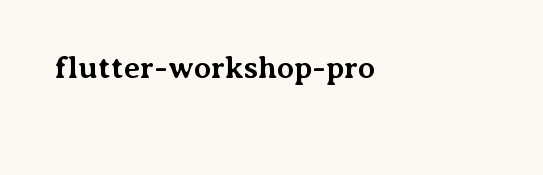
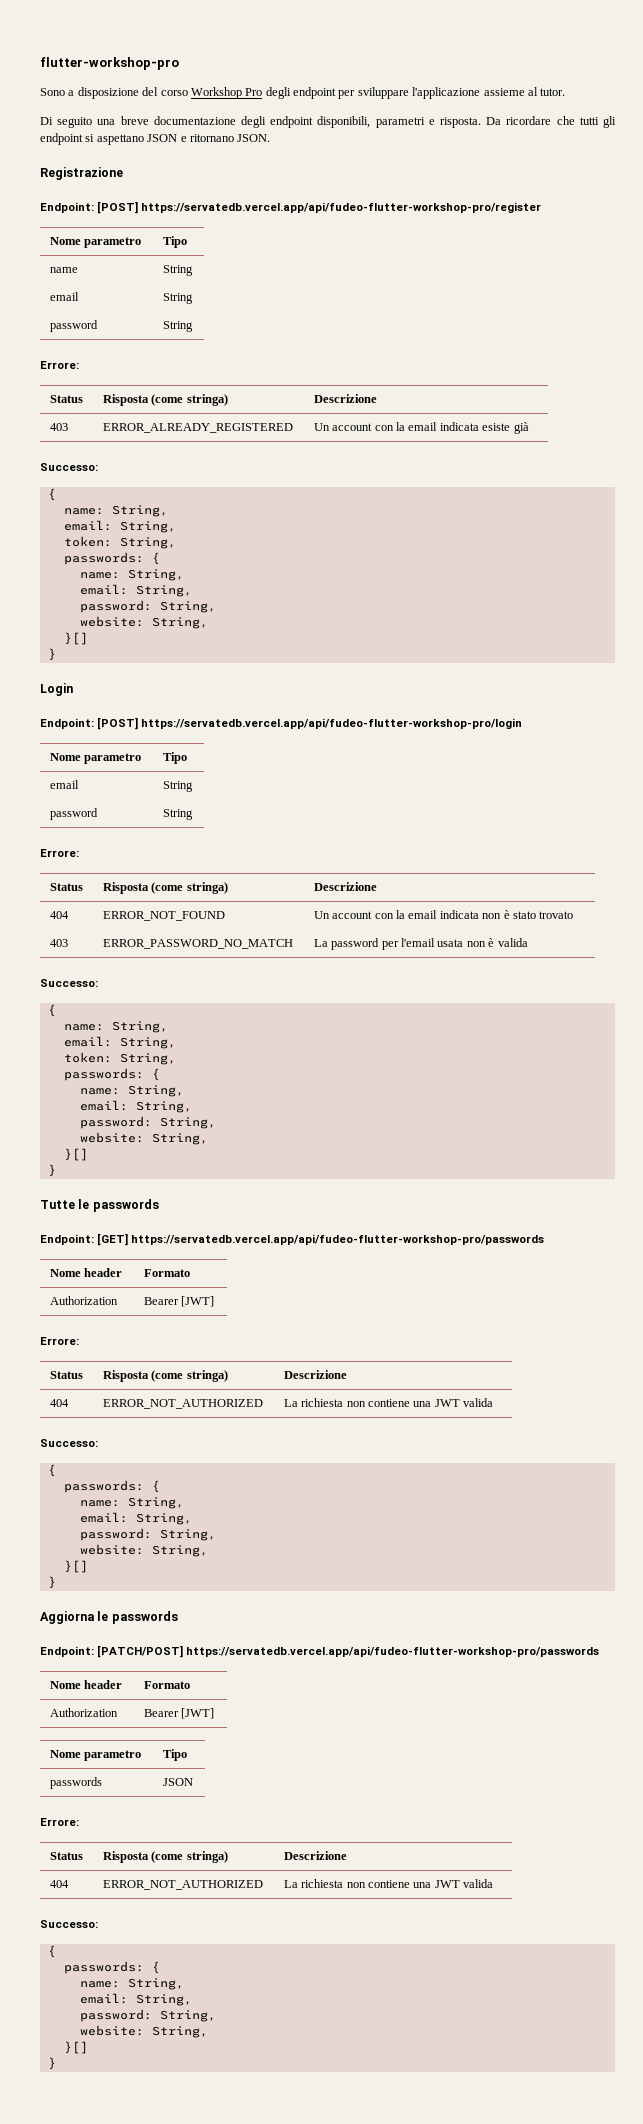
+ Sono a disposizione del corso Workshop Pro degli endpoint per sviluppare l'applicazione assieme al tutor.
+ Di seguito una breve documentazione degli endpoint disponibili, parametri e risposta. Da ricordare che tutti gli endpoint si aspettano JSON e ritornano JSON.
+ Registrazione
+ Endpoint: [POST] https://servatedb.vercel.app/api/fudeo-flutter-workshop-pro/register
+ Nome parametro | Tipo
+ name | String
+ email | String
+ password | String
+ Errore:
+ Status | Risposta (come stringa) | Descrizione
+ 403 | ERROR_ALREADY_REGISTERED | Un account con la email indicata esiste già
+ Successo:
+ {
+ name: String,
+ email: String,
+ token: String,
+ passwords: {
+ name: String,
+ email: String,
+ password: String,
+ website: String,
+ }[]
+ }
+ Login
+ Endpoint: [POST] https://servatedb.vercel.app/api/fudeo-flutter-workshop-pro/login
+ Nome parametro | Tipo
+ email | String
+ password | String
+ Errore:
+ Status | Risposta (come stringa) | Descrizione
+ 404 | ERROR_NOT_FOUND | Un account con la email indicata non è stato trovato
+ 403 | ERROR_PASSWORD_NO_MATCH | La password per l'email usata non è valida
+ Successo:
+ {
+ name: String,
+ email: String,
+ token: String,
+ passwords: {
+ name: String,
+ email: String,
+ password: String,
+ website: String,
+ }[]
+ }
+ Tutte le passwords
+ Endpoint: [GET] https://servatedb.vercel.app/api/fudeo-flutter-workshop-pro/passwords
+ Nome header | Formato
+ Authorization | Bearer [JWT]
+ Errore:
+ Status | Risposta (come stringa) | Descrizione
+ 404 | ERROR_NOT_AUTHORIZED | La richiesta non contiene una JWT valida
+ Successo:
+ {
+ passwords: {
+ name: String,
+ email: String,
+ password: String,
+ website: String,
+ }[]
+ }
+ Aggiorna le passwords
+ Endpoint: [PATCH/POST] https://servatedb.vercel.app/api/fudeo-flutter-workshop-pro/passwords
+ Nome header | Formato
+ Authorization | Bearer [JWT]
+ Nome parametro | Tipo
+ passwords | JSON
+ Errore:
+ Status | Risposta (come stringa) | Descrizione
+ 404 | ERROR_NOT_AUTHORIZED | La richiesta non contiene una JWT valida
+ Successo:
+ {
+ passwords: {
+ name: String,
+ email: String,
+ password: String,
+ website: String,
+ }[]
+ }

